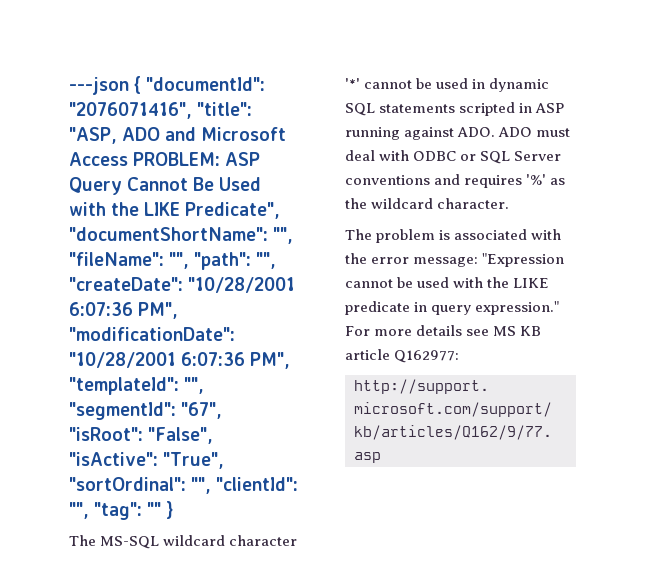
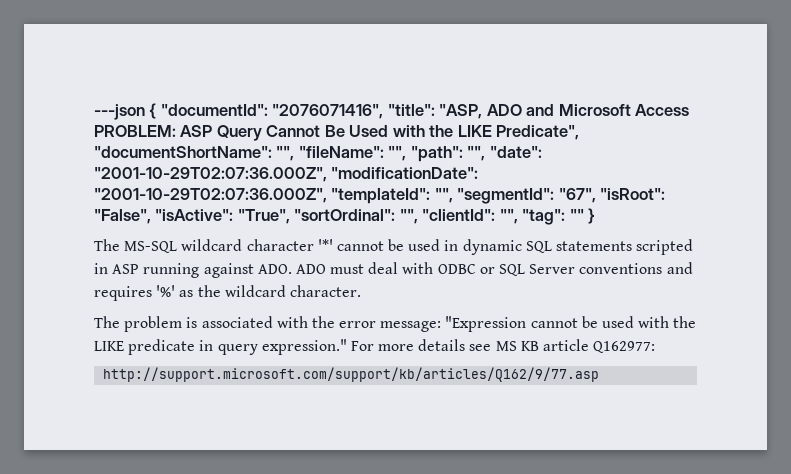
- ---json { "documentId": "2076071416", "title": "ASP, ADO and Microsoft Access PROBLEM: ASP Query Cannot Be Used with the LIKE Predicate", "documentShortName": "", "fileName": "", "path": "", "createDate": "10/28/2001 6:07:36 PM", "modificationDate": "10/28/2001 6:07:36 PM", "templateId": "", "segmentId": "67", "isRoot": "False", "isActive": "True", "sortOrdinal": "", "clientId": "", "tag": "" }
+ ---json { "documentId": "2076071416", "title": "ASP, ADO and Microsoft Access PROBLEM: ASP Query Cannot Be Used with the LIKE Predicate", "documentShortName": "", "fileName": "", "path": "", "date": "2001-10-29T02:07:36.000Z", "modificationDate": "2001-10-29T02:07:36.000Z", "templateId": "", "segmentId": "67", "isRoot": "False", "isActive": "True", "sortOrdinal": "", "clientId": "", "tag": "" }

